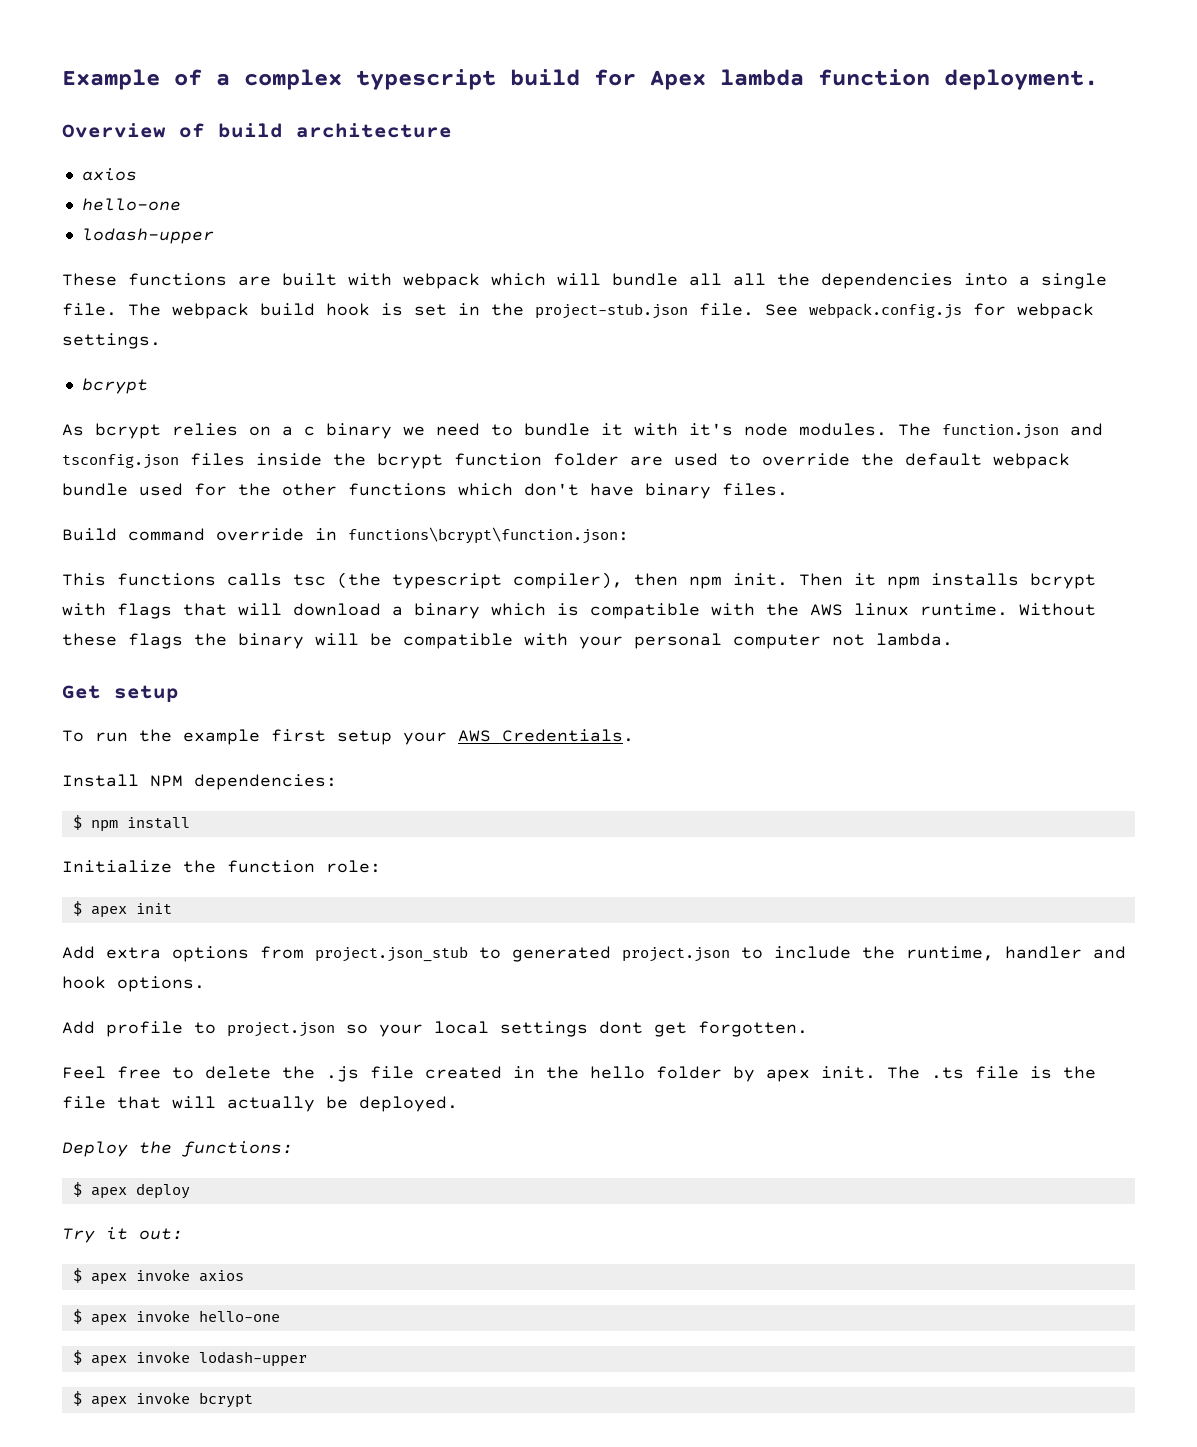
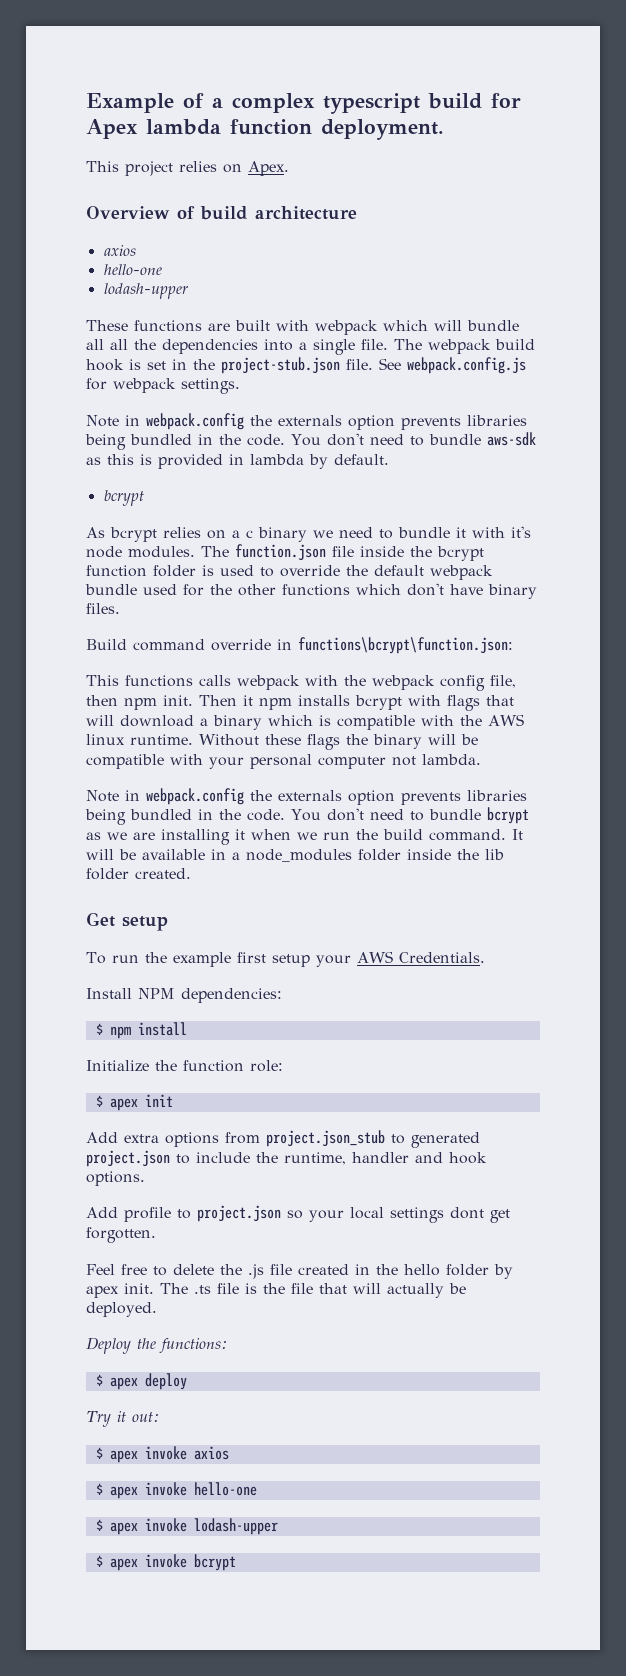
+ This project relies on Apex.
+ Note in webpack.config the externals option prevents libraries being bundled in the code. You don't need to bundle aws-sdk as this is provided in lambda by default.
- The function.json and tsconfig.json files inside the bcrypt function folder are used to override the default webpack bundle used for the other functions which don't have binary files.
+ The function.json file inside the bcrypt function folder is used to override the default webpack bundle used for the other functions which don't have binary files.
- This functions calls tsc (the typescript compiler), then npm init.
+ This functions calls webpack with the webpack config file, then npm init.
+ Note in webpack.config the externals option prevents libraries being bundled in the code. You don't need to bundle bcrypt as we are installing it when we run the build command. It will be available in a node_modules folder inside the lib folder created.

